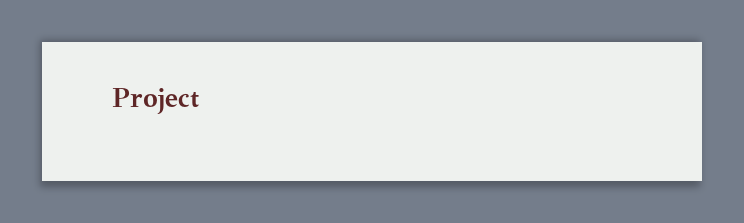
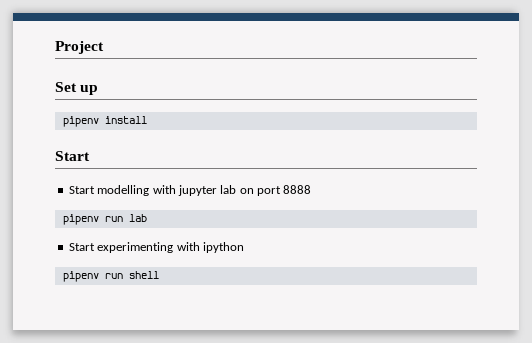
+ Set up
+ pipenv install
+ Start
+ Start modelling with jupyter lab on port 8888
+ pipenv run lab
+ Start experimenting with ipython
+ pipenv run shell

